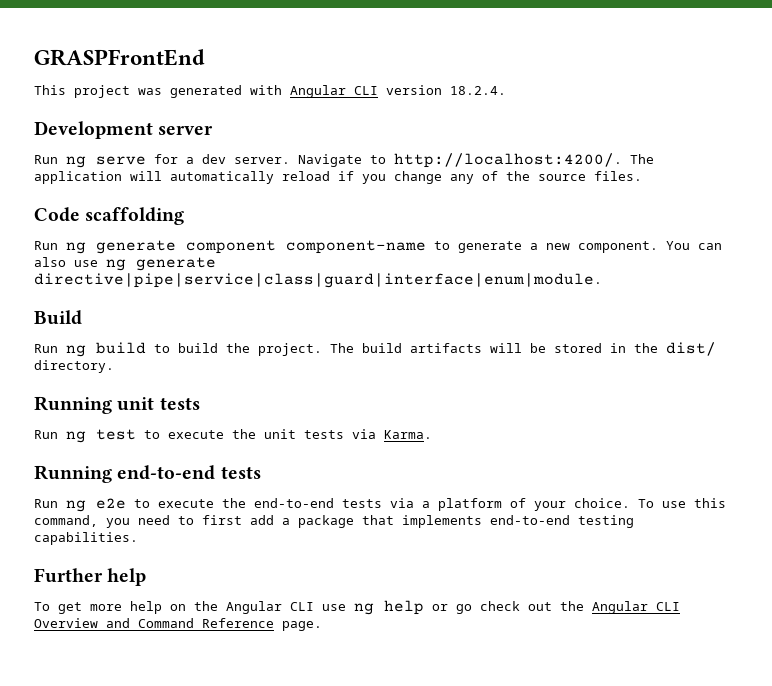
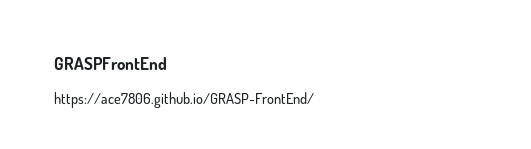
- This project was generated with Angular CLI version 18.2.4.
- Development server
- Run ng serve for a dev server. Navigate to http://localhost:4200/. The application will automatically reload if you change any of the source files.
- Code scaffolding
- Run ng generate component component-name to generate a new component. You can also use ng generate directive|pipe|service|class|guard|interface|enum|module.
- Build
- Run ng build to build the project. The build artifacts will be stored in the dist/ directory.
- Running unit tests
- Run ng test to execute the unit tests via Karma.
- Running end-to-end tests
- Run ng e2e to execute the end-to-end tests via a platform of your choice. To use this command, you need to first add a package that implements end-to-end testing capabilities.
- Further help
- To get more help on the Angular CLI use ng help or go check out the Angular CLI Overview and Command Reference page.
+ https://ace7806.github.io/GRASP-FrontEnd/

